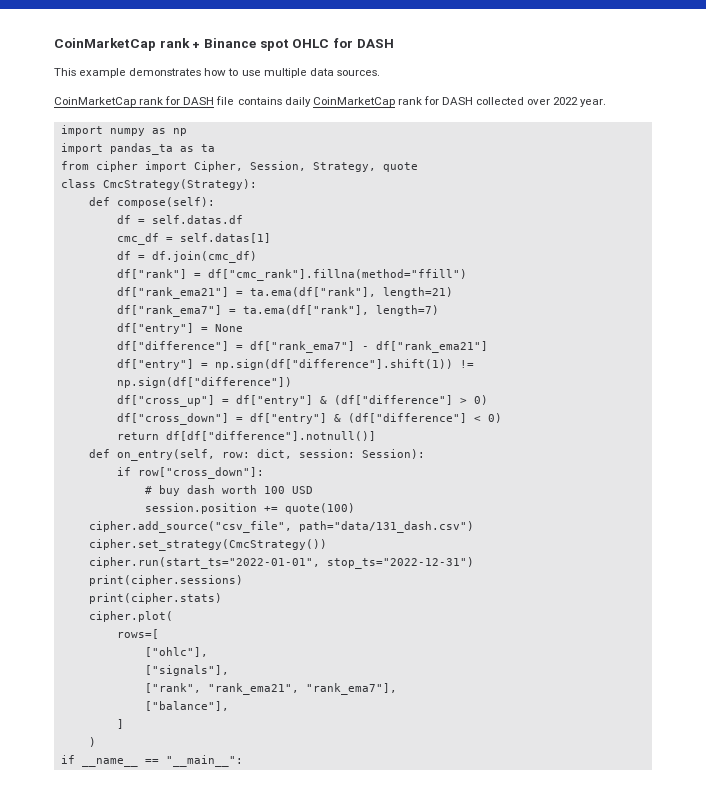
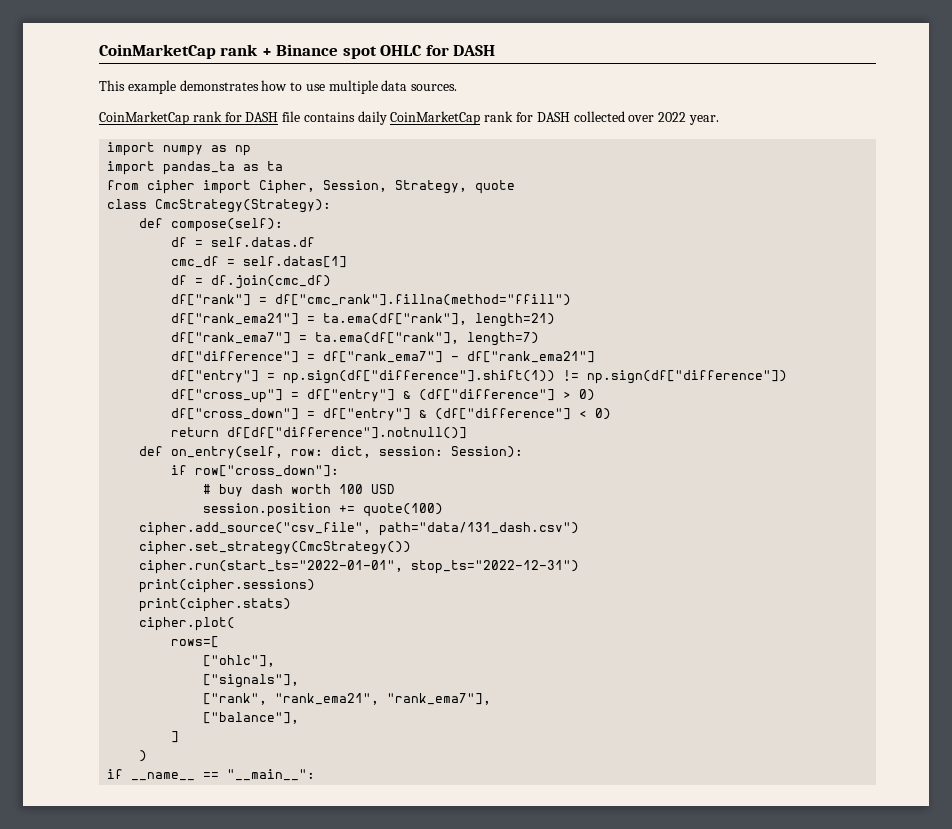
- df["entry"] = None

